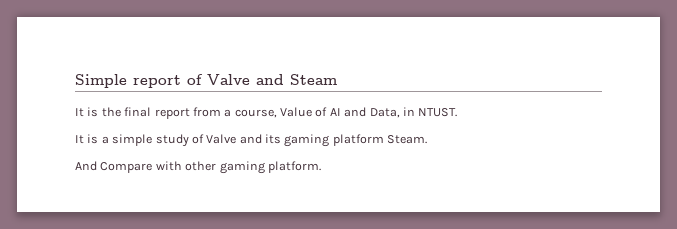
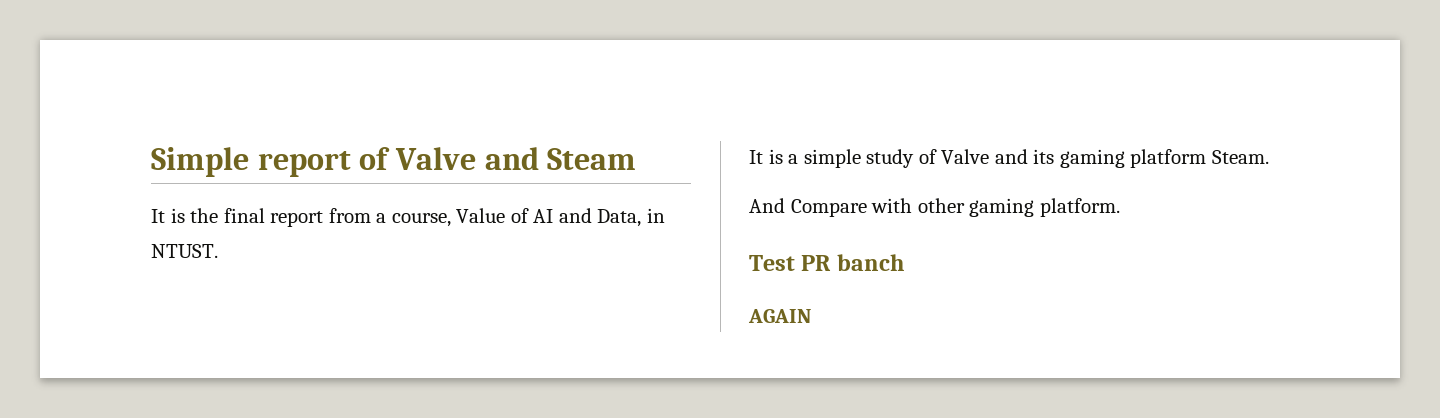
+ Test PR banch
+ AGAIN

